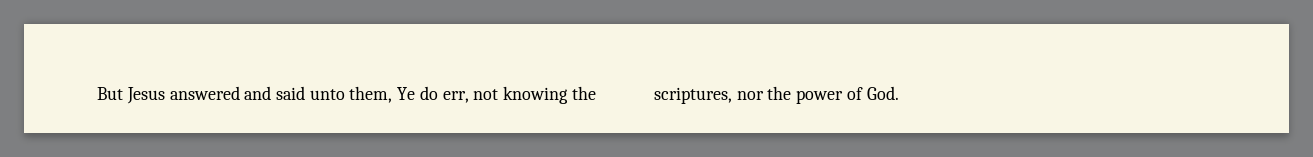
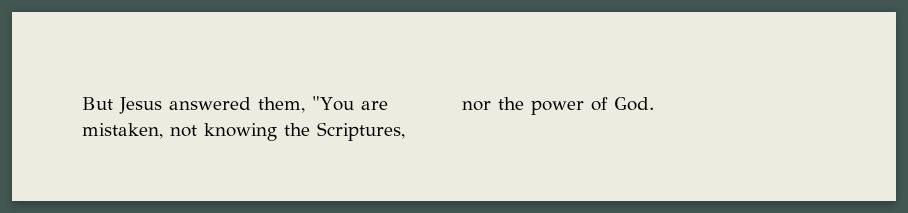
- But Jesus answered and said unto them, Ye do err, not knowing the scriptures, nor the power of God.
+ But Jesus answered them, "You are mistaken, not knowing the Scriptures, nor the power of God.

